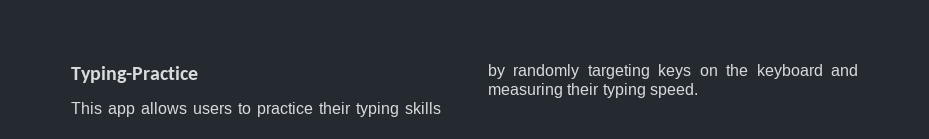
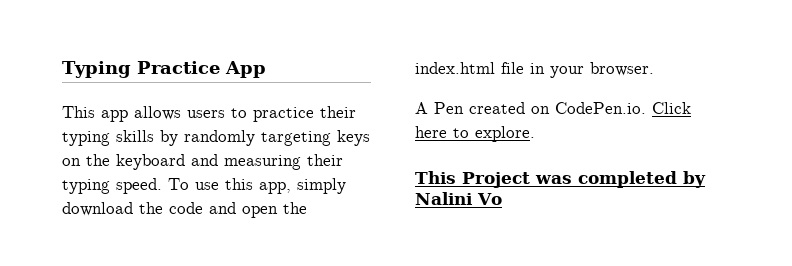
- Typing-Practice
+ Typing Practice App
+ To use this app, simply download the code and open the index.html file in your browser.
+ A Pen created on CodePen.io. Click here to explore.
+ This Project was completed by Nalini Vo

